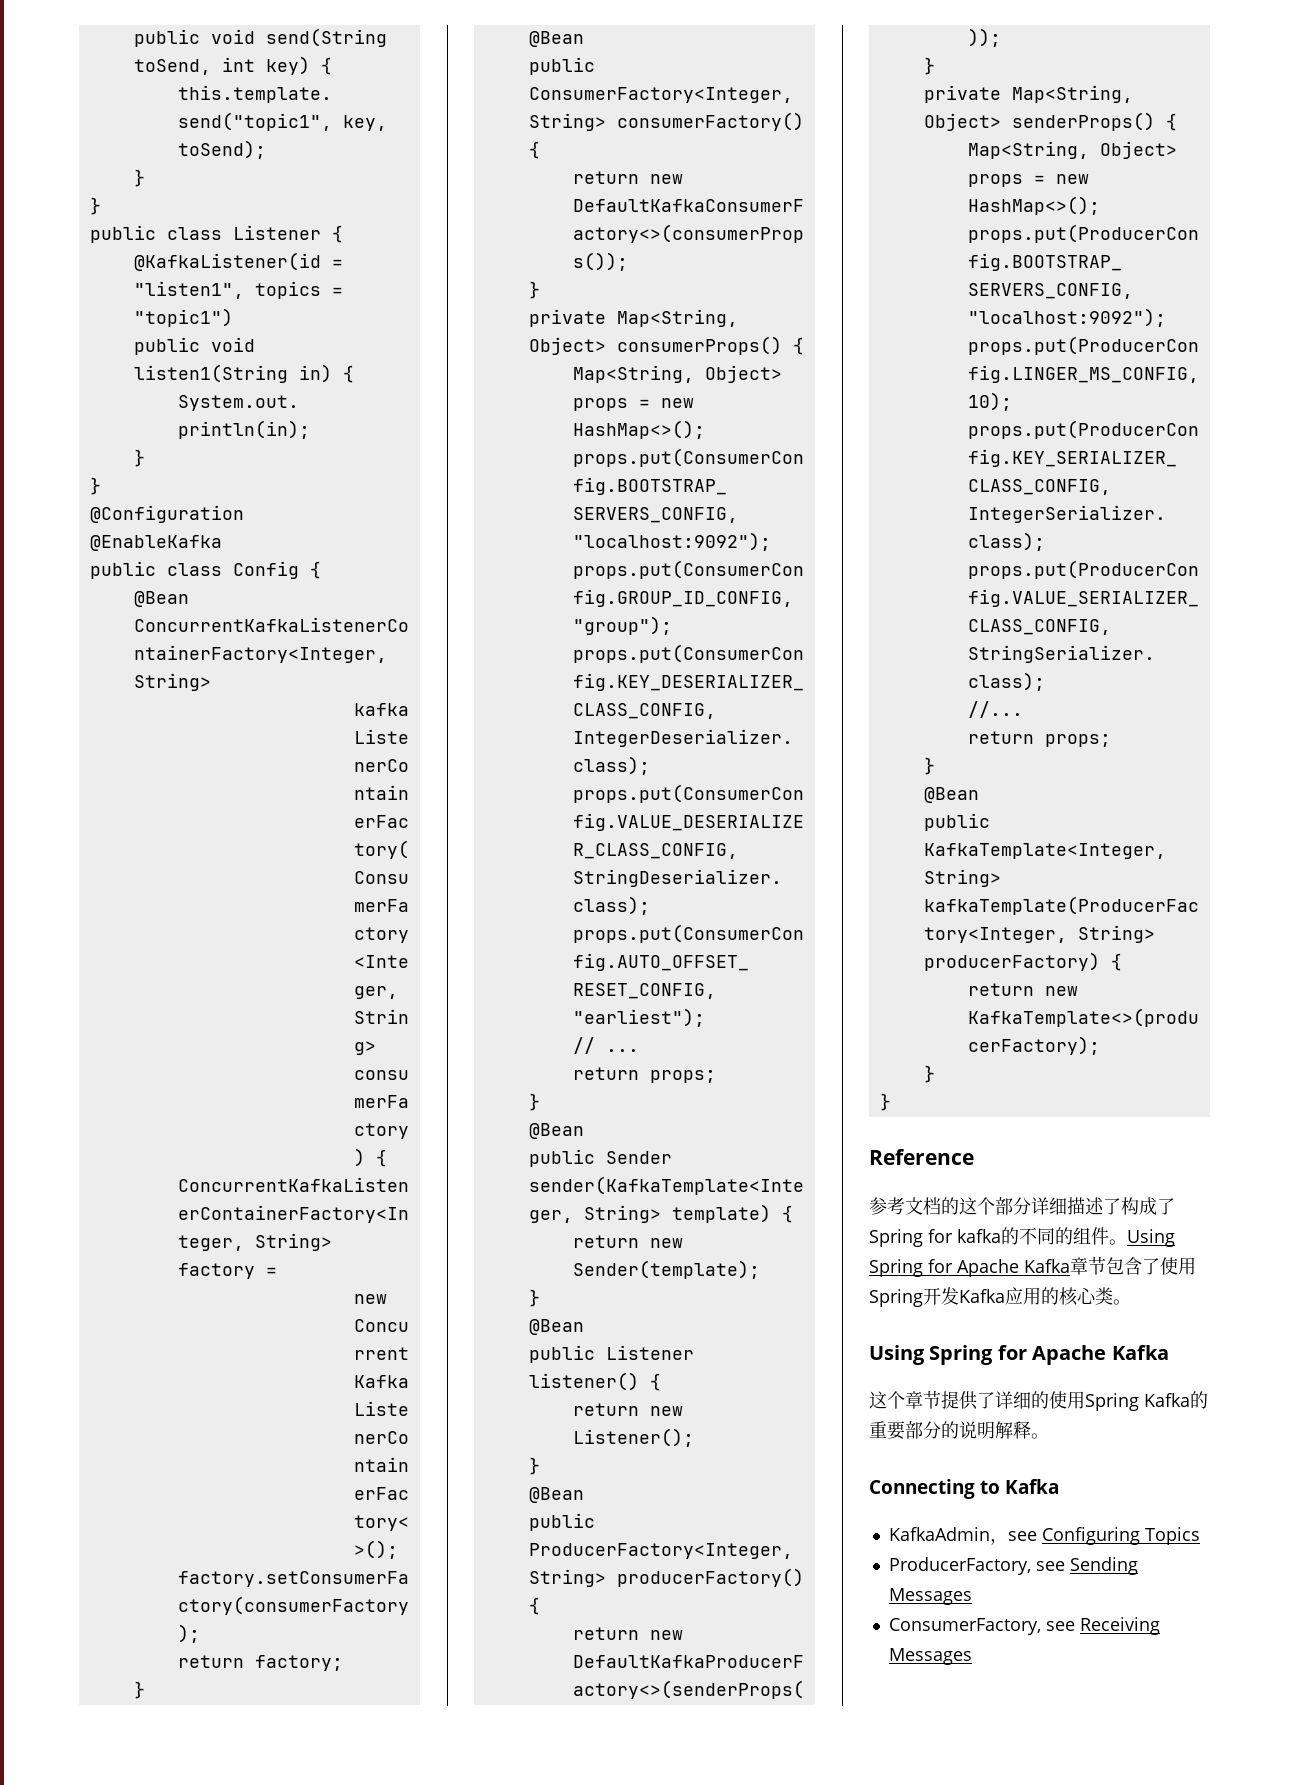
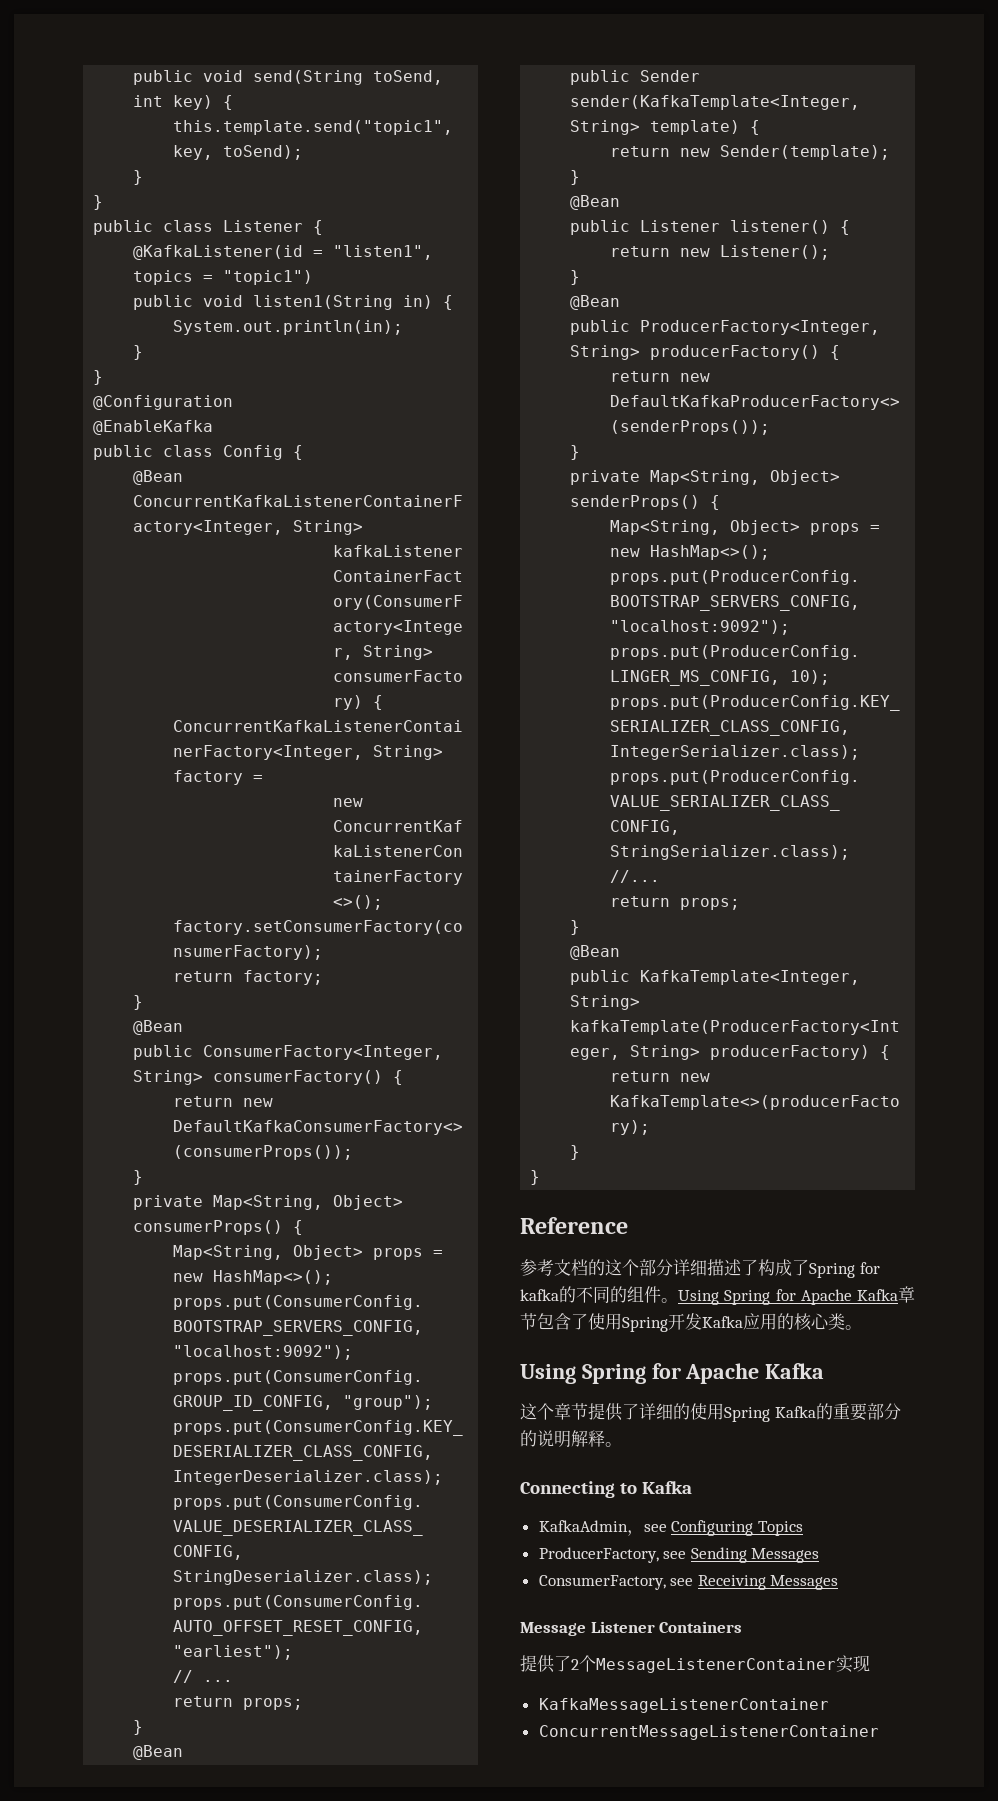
+ Message Listener Containers
+ 提供了2个MessageListenerContainer实现
+ KafkaMessageListenerContainer
+ ConcurrentMessageListenerContainer

